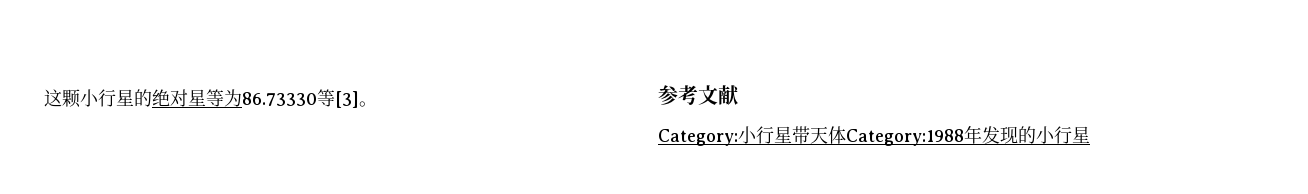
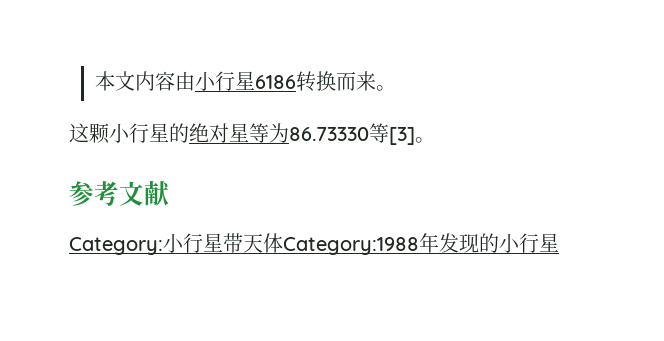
+ 本文内容由小行星6186转换而来。

